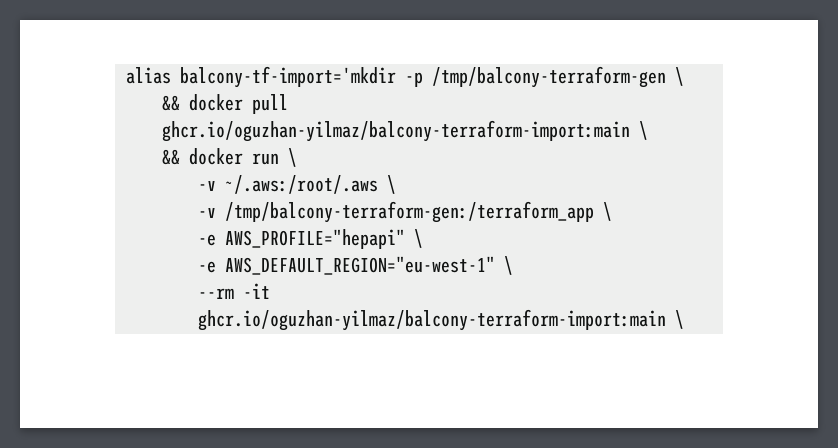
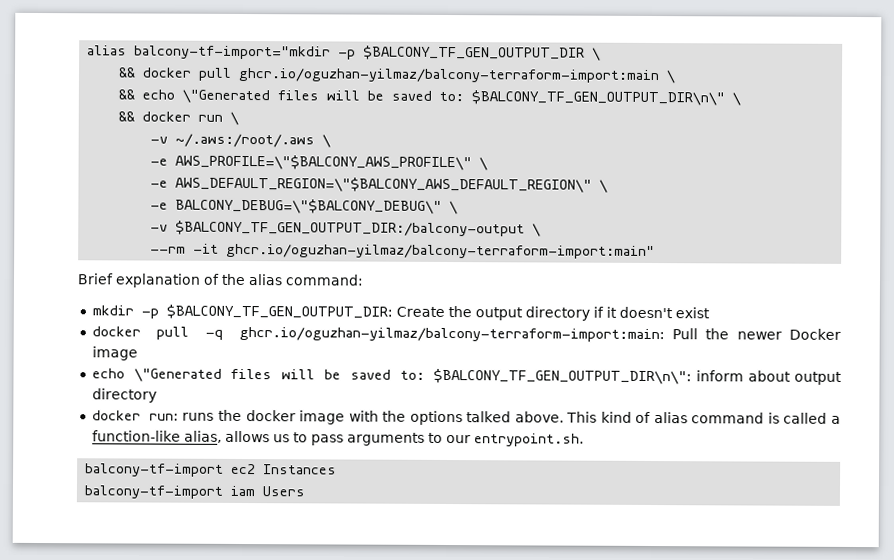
- alias balcony-tf-import='mkdir -p /tmp/balcony-terraform-gen \
+ alias balcony-tf-import="mkdir -p $BALCONY_TF_GEN_OUTPUT_DIR \
+ && echo \"Generated files will be saved to: $BALCONY_TF_GEN_OUTPUT_DIR\n\" \
- -v /tmp/balcony-terraform-gen:/terraform_app \
- -e AWS_PROFILE="hepapi" \
- -e AWS_DEFAULT_REGION="eu-west-1" \
+ -e AWS_PROFILE=\"$BALCONY_AWS_PROFILE\" \
+ -e AWS_DEFAULT_REGION=\"$BALCONY_AWS_DEFAULT_REGION\" \
+ -e BALCONY_DEBUG=\"$BALCONY_DEBUG\" \
+ -v $BALCONY_TF_GEN_OUTPUT_DIR:/balcony-output \
- --rm -it ghcr.io/oguzhan-yilmaz/balcony-terraform-import:main \
+ --rm -it ghcr.io/oguzhan-yilmaz/balcony-terraform-import:main"
+ Brief explanation of the alias command:
+ mkdir -p $BALCONY_TF_GEN_OUTPUT_DIR: Create the output directory if it doesn't exist
+ docker pull -q ghcr.io/oguzhan-yilmaz/balcony-terraform-import:main: Pull the newer Docker image
+ echo \"Generated files will be saved to: $BALCONY_TF_GEN_OUTPUT_DIR\n\": inform about output directory
+ docker run: runs the docker image with the options talked above. This kind of alias command is called a function-like alias, allows us to pass arguments to our entrypoint.sh.
+ balcony-tf-import ec2 Instances
+ balcony-tf-import iam Users

